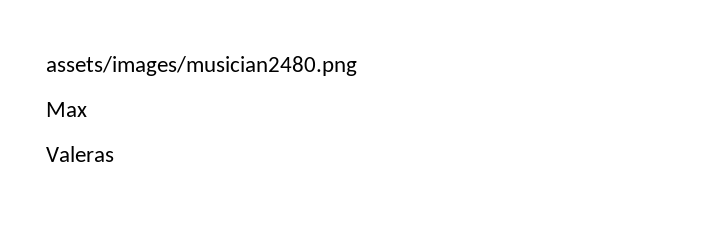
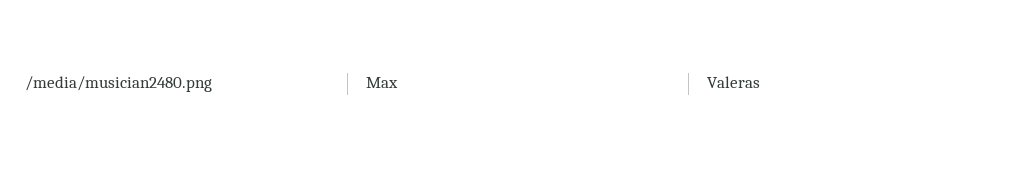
- assets/images/musician2480.png
+ /media/musician2480.png

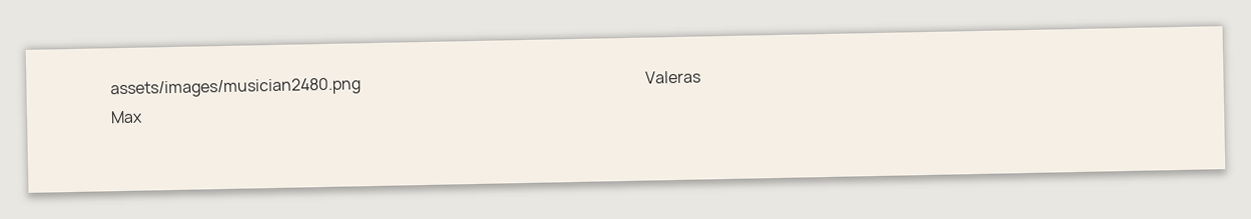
- /media/musician2480.png
+ assets/images/musician2480.png

